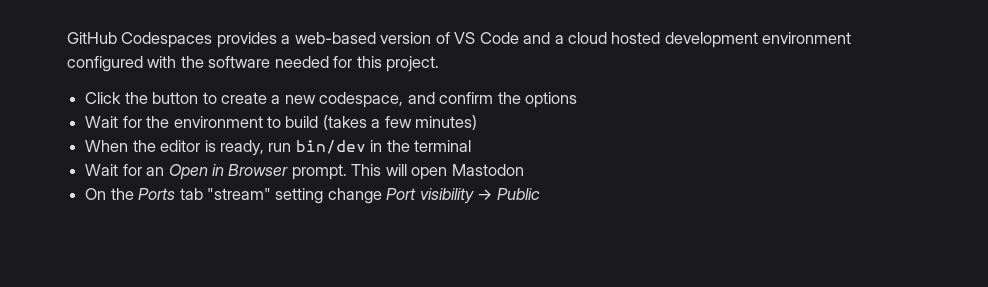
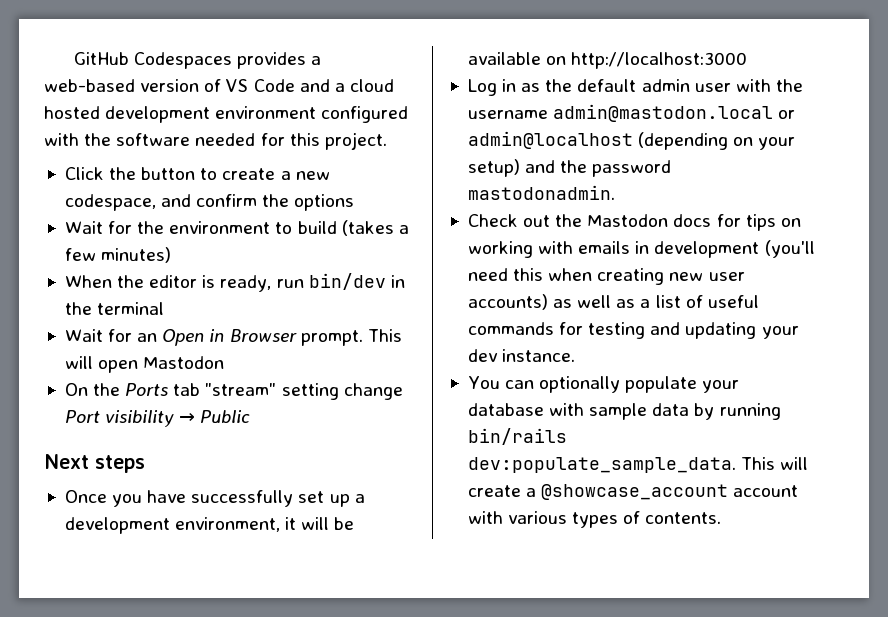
+ Next steps
+ Once you have successfully set up a development environment, it will be available on http://localhost:3000
+ Log in as the default admin user with the username admin@mastodon.local or admin@localhost (depending on your setup) and the password mastodonadmin.
+ Check out the Mastodon docs for tips on working with emails in development (you'll need this when creating new user accounts) as well as a list of useful commands for testing and updating your dev instance.
+ You can optionally populate your database with sample data by running bin/rails dev:populate_sample_data. This will create a @showcase_account account with various types of contents.

